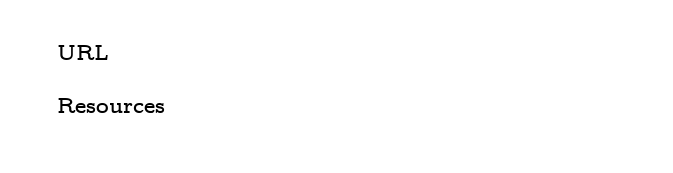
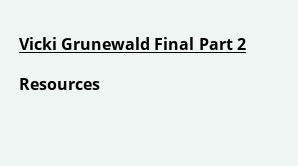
- URL
+ Vicki Grunewald Final Part 2

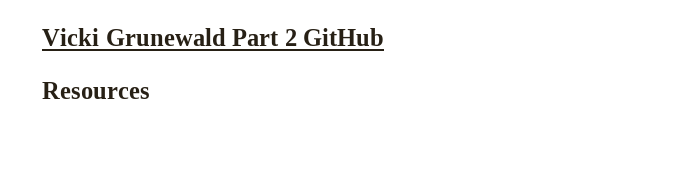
- Vicki Grunewald Final Part 2
+ Vicki Grunewald Part 2 GitHub

